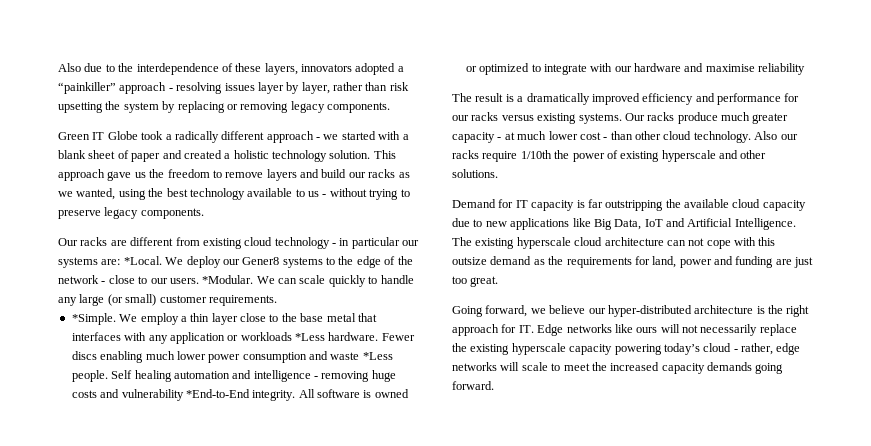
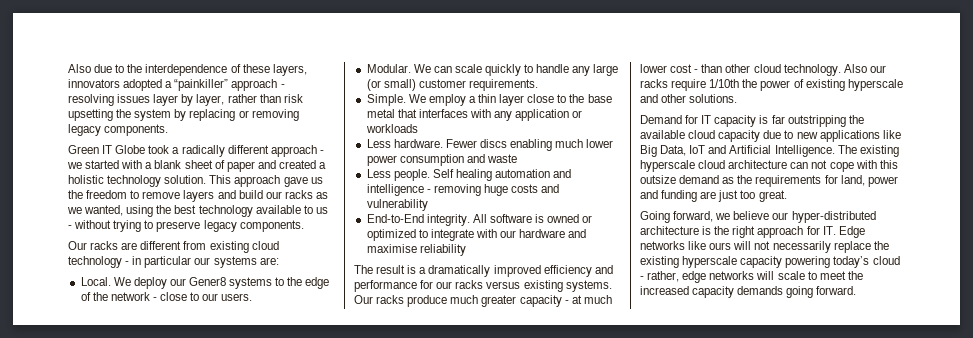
- Our racks are different from existing cloud technology - in particular our systems are: *Local.
+ Our racks are different from existing cloud technology - in particular our systems are:
+ Local.
- We deploy our Gener8 systems to the edge of the network - close to our users. *Modular.
+ We deploy our Gener8 systems to the edge of the network - close to our users.
+ Modular.
- *Simple.
+ Simple.
- We employ a thin layer close to the base metal that interfaces with any application or workloads *Less hardware.
+ We employ a thin layer close to the base metal that interfaces with any application or workloads
+ Less hardware.
- Fewer discs enabling much lower power consumption and waste *Less people.
+ Fewer discs enabling much lower power consumption and waste
+ Less people.
- Self healing automation and intelligence - removing huge costs and vulnerability *End-to-End integrity.
+ Self healing automation and intelligence - removing huge costs and vulnerability
+ End-to-End integrity.

